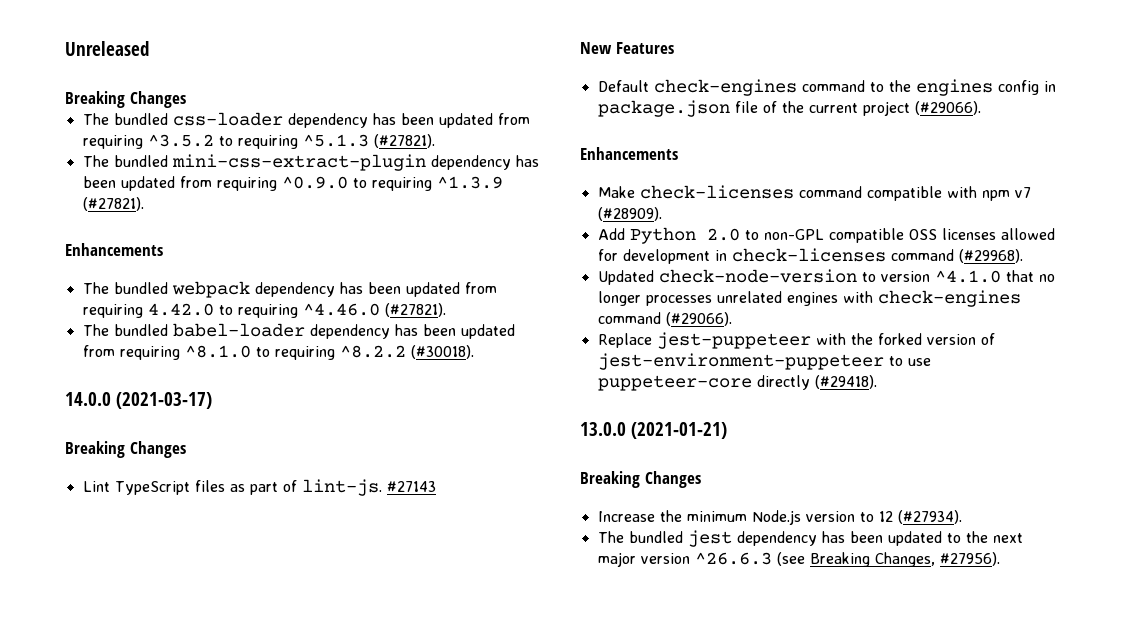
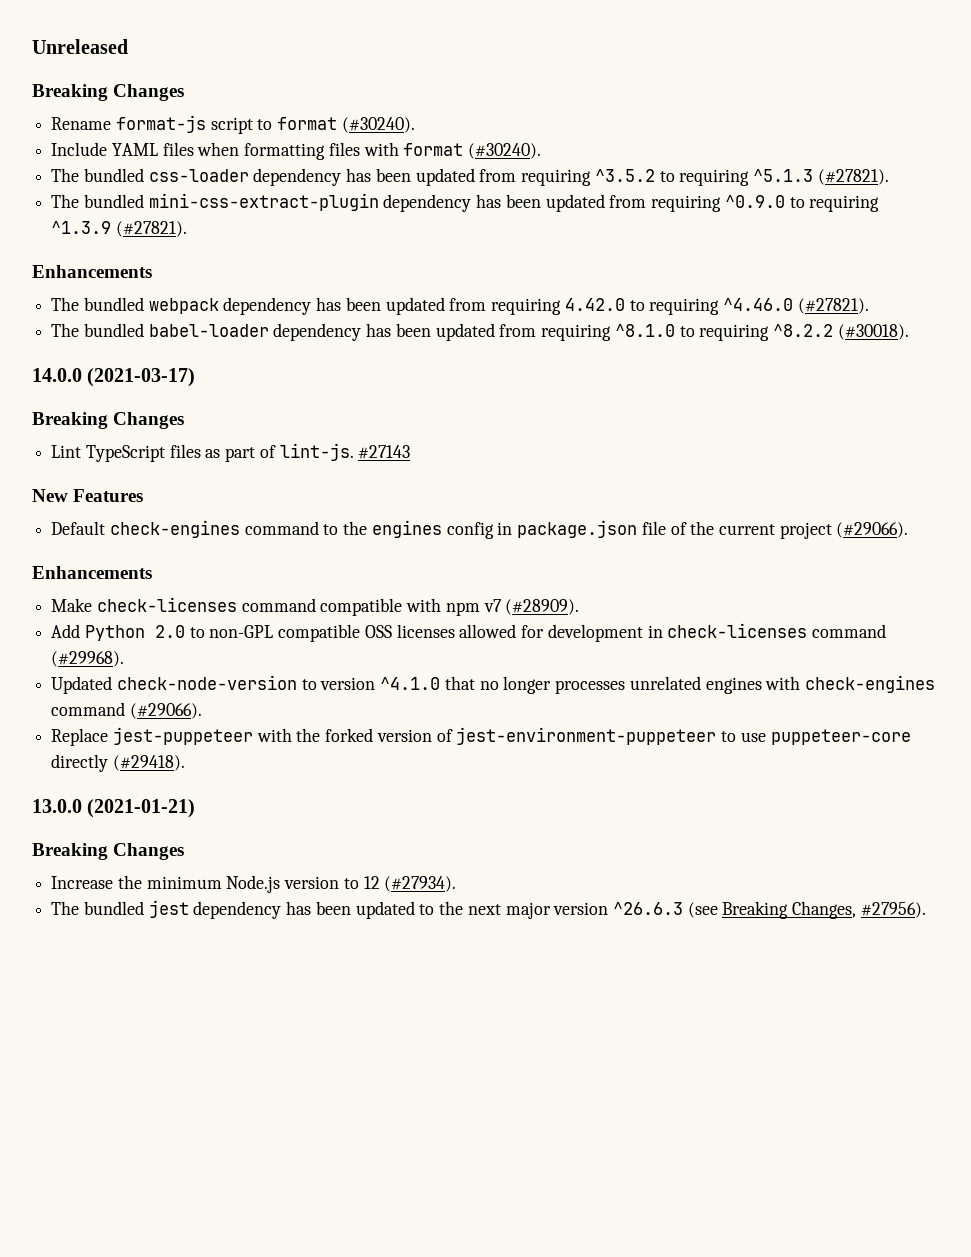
+ Rename format-js script to format (#30240).
+ Include YAML files when formatting files with format (#30240).

